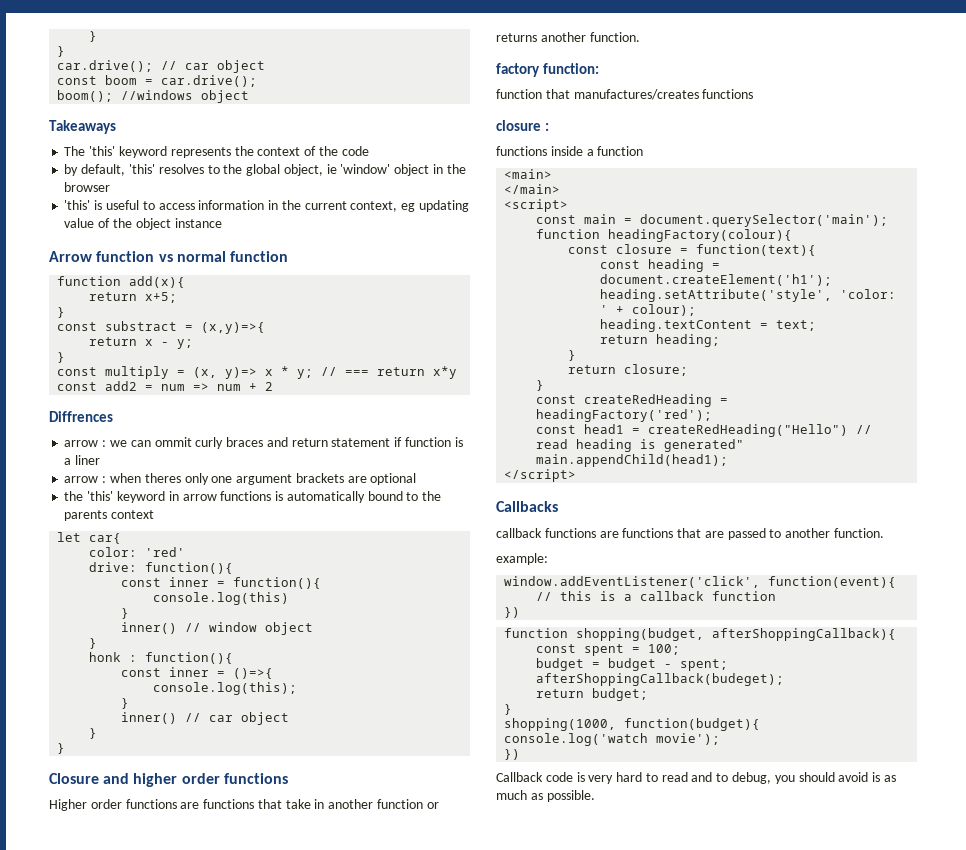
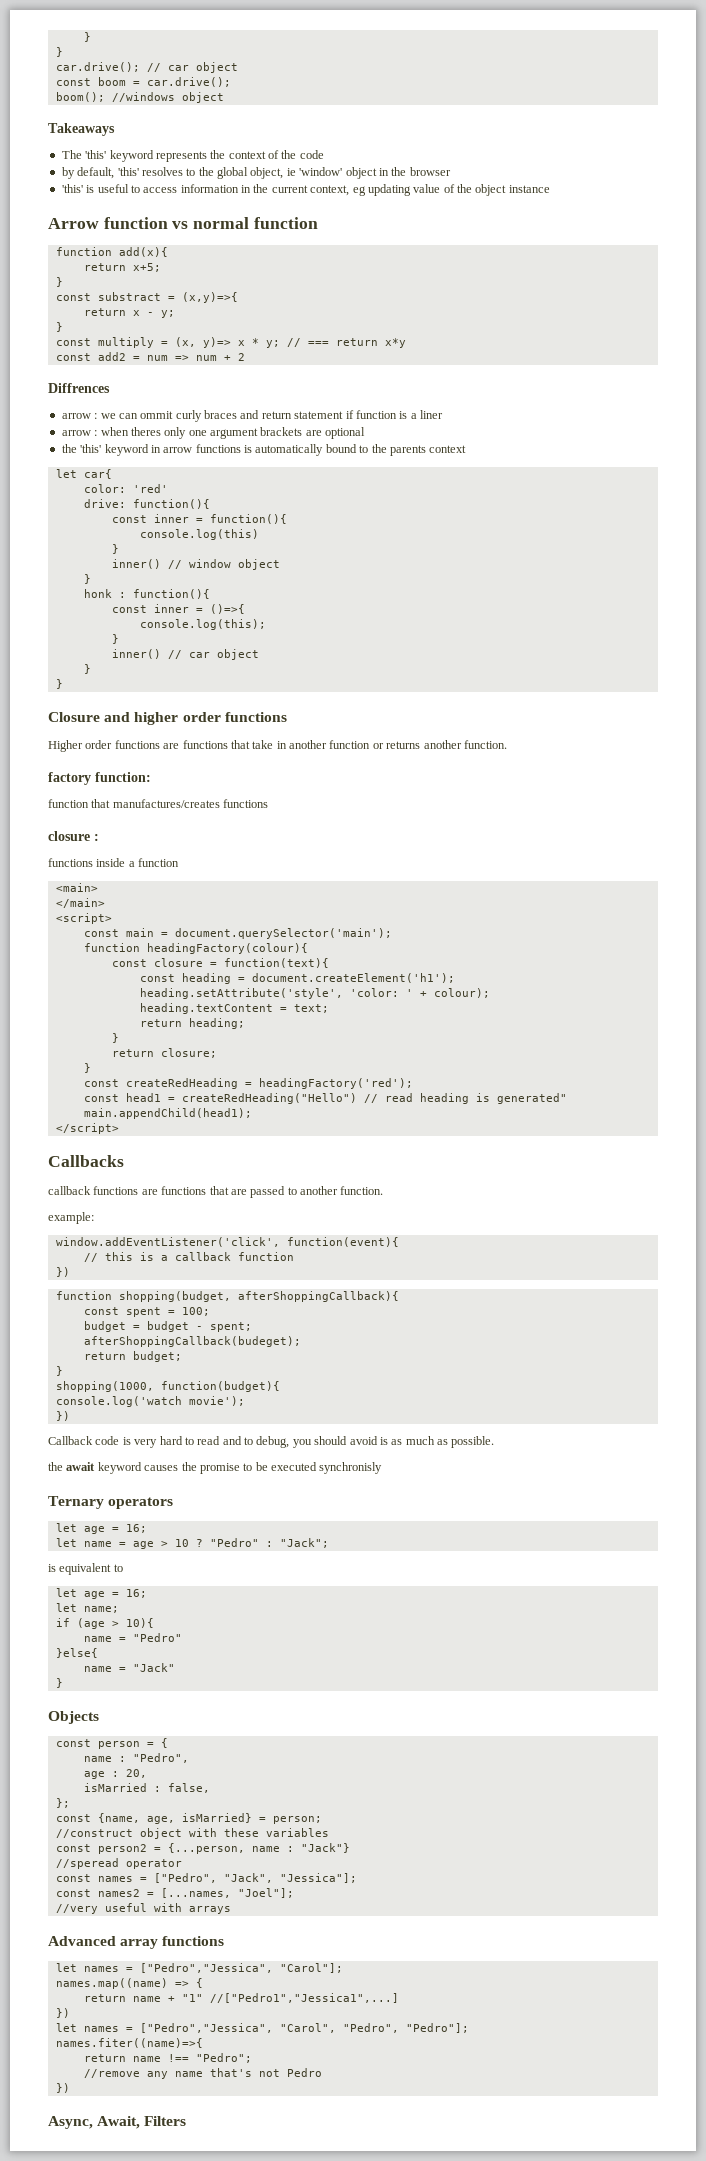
+ the await keyword causes the promise to be executed synchronisly
+ Ternary operators
+ let age = 16;
+ let name = age > 10 ? "Pedro" : "Jack";
+ is equivalent to
+ let age = 16;
+ let name;
+ if (age > 10){
+ name = "Pedro"
+ }else{
+ name = "Jack"
+ }
+ Objects
+ const person = {
+ name : "Pedro",
+ age : 20,
+ isMarried : false,
+ };
+ const {name, age, isMarried} = person;
+ //construct object with these variables
+ const person2 = {...person, name : "Jack"}
+ //speread operator
+ const names = ["Pedro", "Jack", "Jessica"];
+ const names2 = [...names, "Joel"];
+ //very useful with arrays
+ Advanced array functions
+ let names = ["Pedro","Jessica", "Carol"];
+ names.map((name) => {
+ return name + "1" //["Pedro1","Jessica1",...]
+ })
+ let names = ["Pedro","Jessica", "Carol", "Pedro", "Pedro"];
+ names.fiter((name)=>{
+ return name !== "Pedro";
+ //remove any name that's not Pedro
+ })
+ Async, Await, Filters

